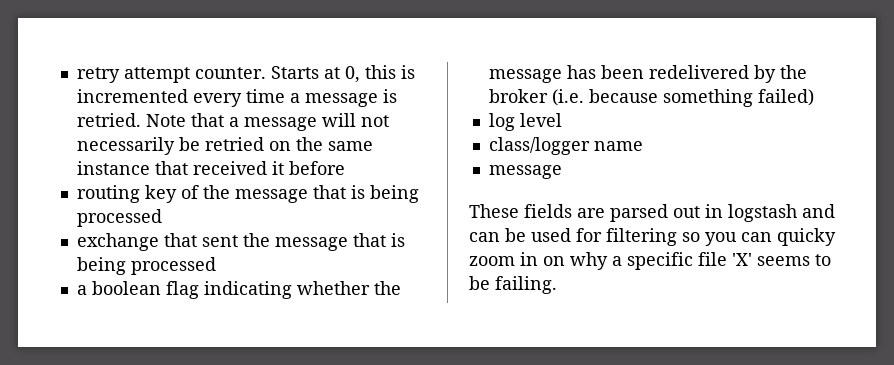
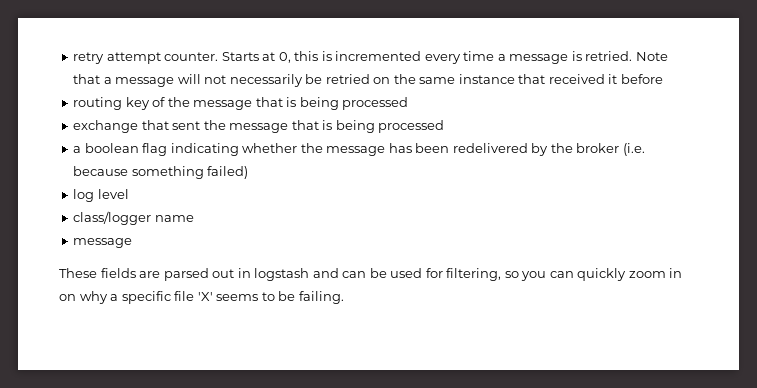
- These fields are parsed out in logstash and can be used for filtering so you can quicky zoom in on why a specific file 'X' seems to be failing.
+ These fields are parsed out in logstash and can be used for filtering, so you can quickly zoom in on why a specific file 'X' seems to be failing.

